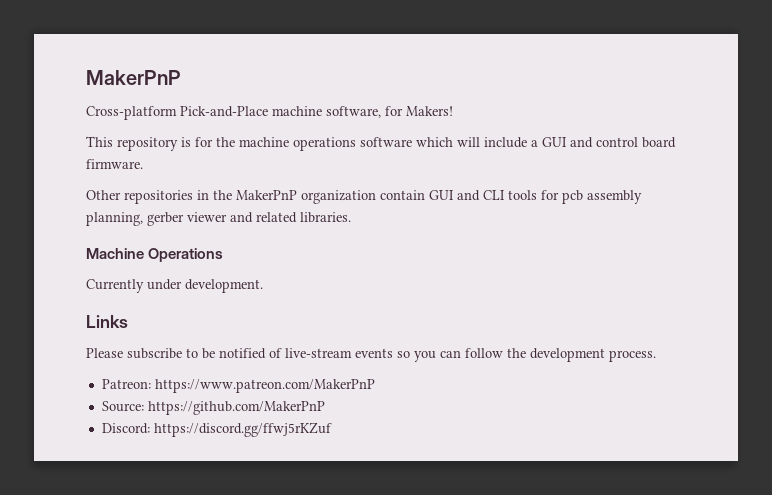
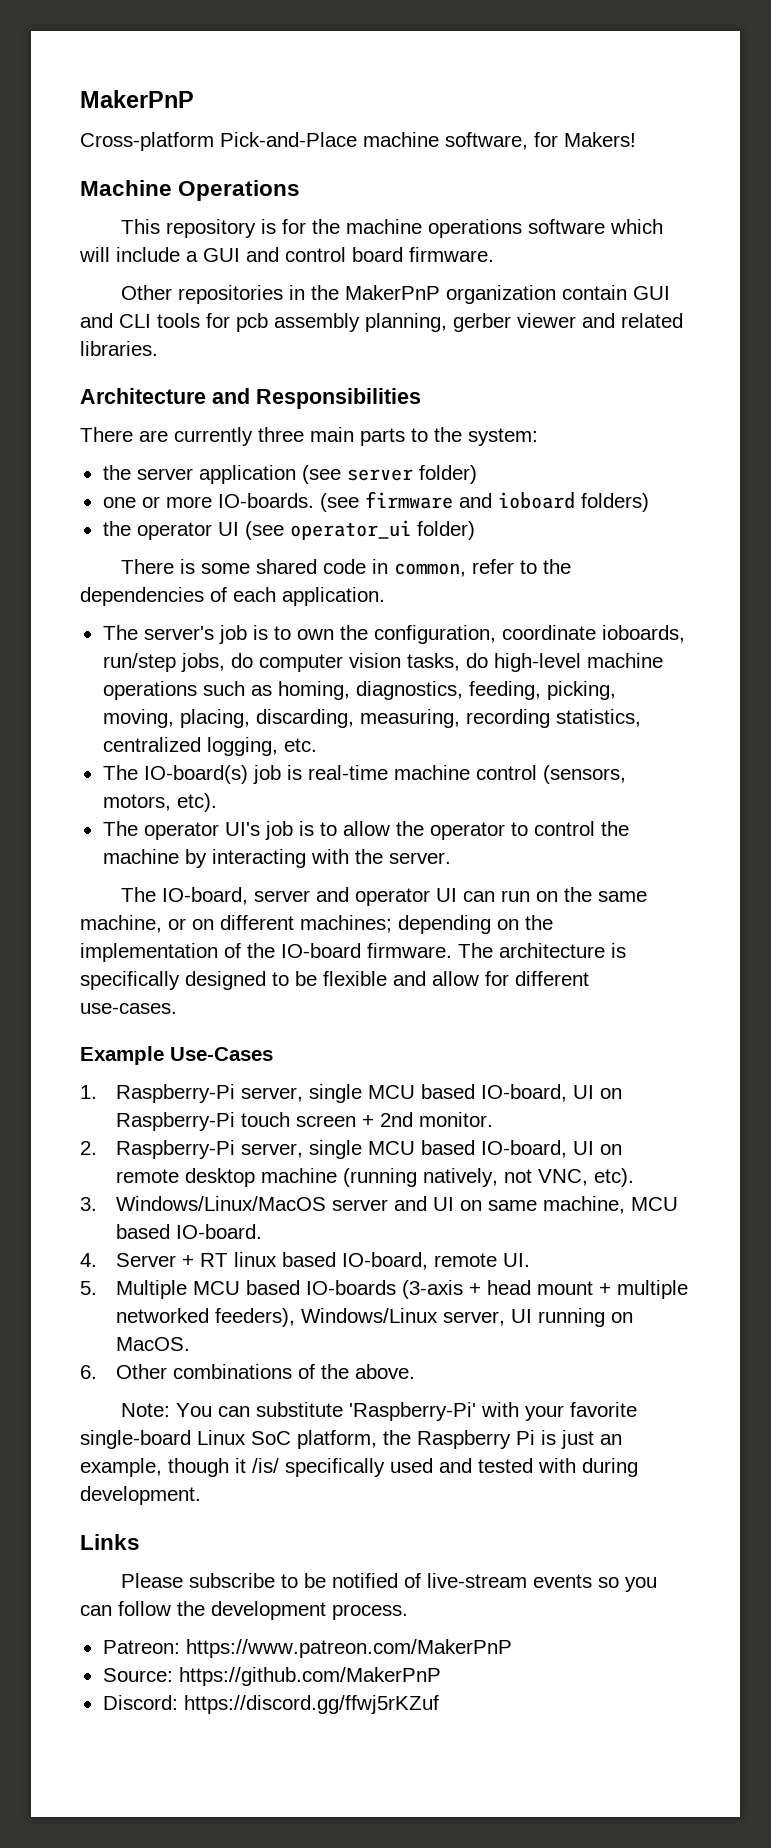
+ Machine Operations
- Machine Operations
- Currently under development.
+ Architecture and Responsibilities
+ There are currently three main parts to the system:
+ the server application (see server folder)
+ one or more IO-boards. (see firmware and ioboard folders)
+ the operator UI (see operator_ui folder)
+ There is some shared code in common, refer to the dependencies of each application.
+ The server's job is to own the configuration, coordinate ioboards, run/step jobs, do computer vision tasks, do high-level machine operations such as homing, diagnostics, feeding, picking, moving, placing, discarding, measuring, recording statistics, centralized logging, etc.
+ The IO-board(s) job is real-time machine control (sensors, motors, etc).
+ The operator UI's job is to allow the operator to control the machine by interacting with the server.
+ The IO-board, server and operator UI can run on the same machine, or on different machines; depending on the implementation of the IO-board firmware. The architecture is specifically designed to be flexible and allow for different use-cases.
+ Example Use-Cases
+ 1. Raspberry-Pi server, single MCU based IO-board, UI on Raspberry-Pi touch screen + 2nd monitor.
+ 2. Raspberry-Pi server, single MCU based IO-board, UI on remote desktop machine (running natively, not VNC, etc).
+ 3. Windows/Linux/MacOS server and UI on same machine, MCU based IO-board.
+ 4. Server + RT linux based IO-board, remote UI.
+ 5. Multiple MCU based IO-boards (3-axis + head mount + multiple networked feeders), Windows/Linux server, UI running on MacOS.
+ 6. Other combinations of the above.
+ Note: You can substitute 'Raspberry-Pi' with your favorite single-board Linux SoC platform, the Raspberry Pi is just an example, though it /is/ specifically used and tested with during development.

